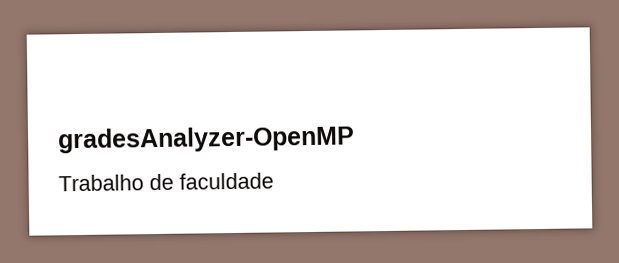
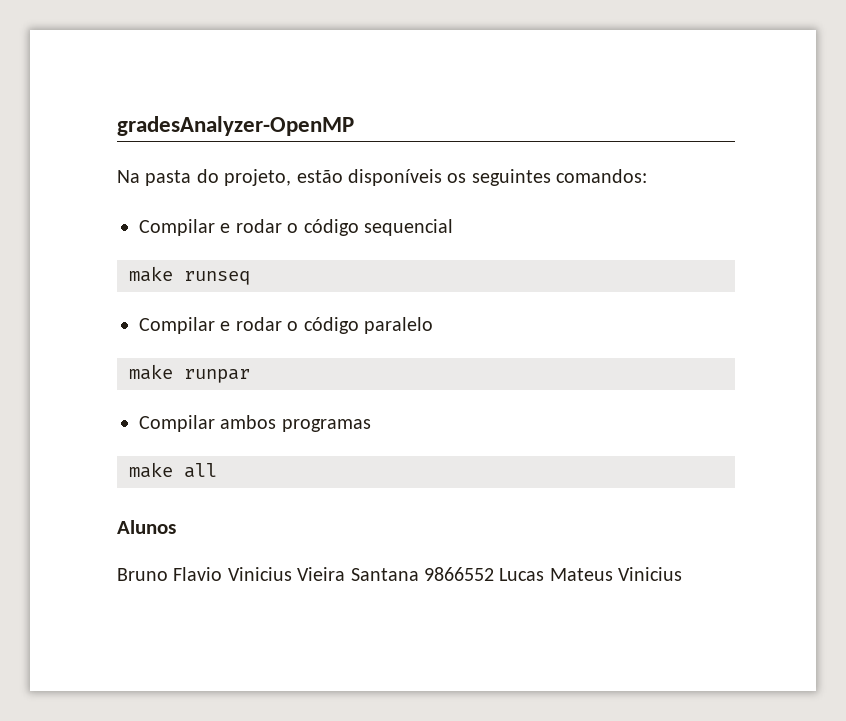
- Trabalho de faculdade
+ Na pasta do projeto, estão disponíveis os seguintes comandos:
+ Compilar e rodar o código sequencial
+ make runseq
+ Compilar e rodar o código paralelo
+ make runpar
+ Compilar ambos programas
+ make all
+ Alunos
+ Bruno Flavio Vinicius Vieira Santana 9866552 Lucas Mateus Vinicius

